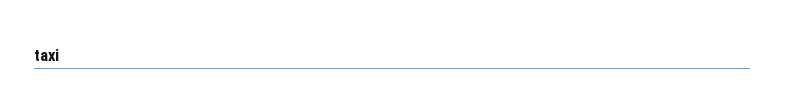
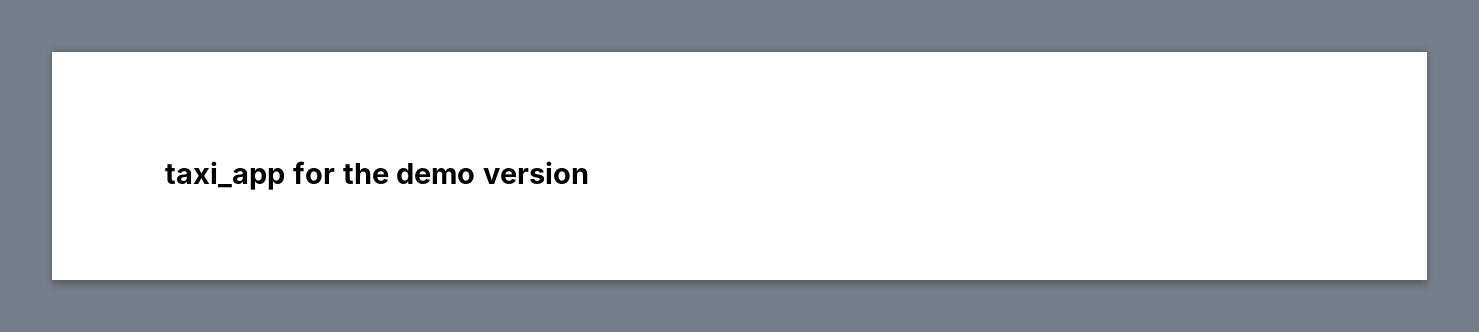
- taxi
+ taxi_app for the demo version

